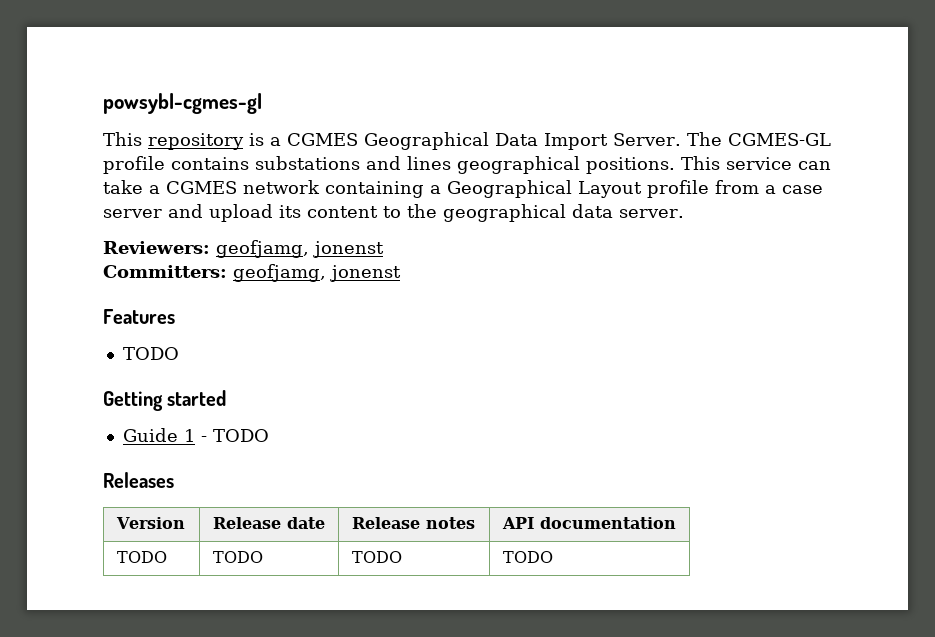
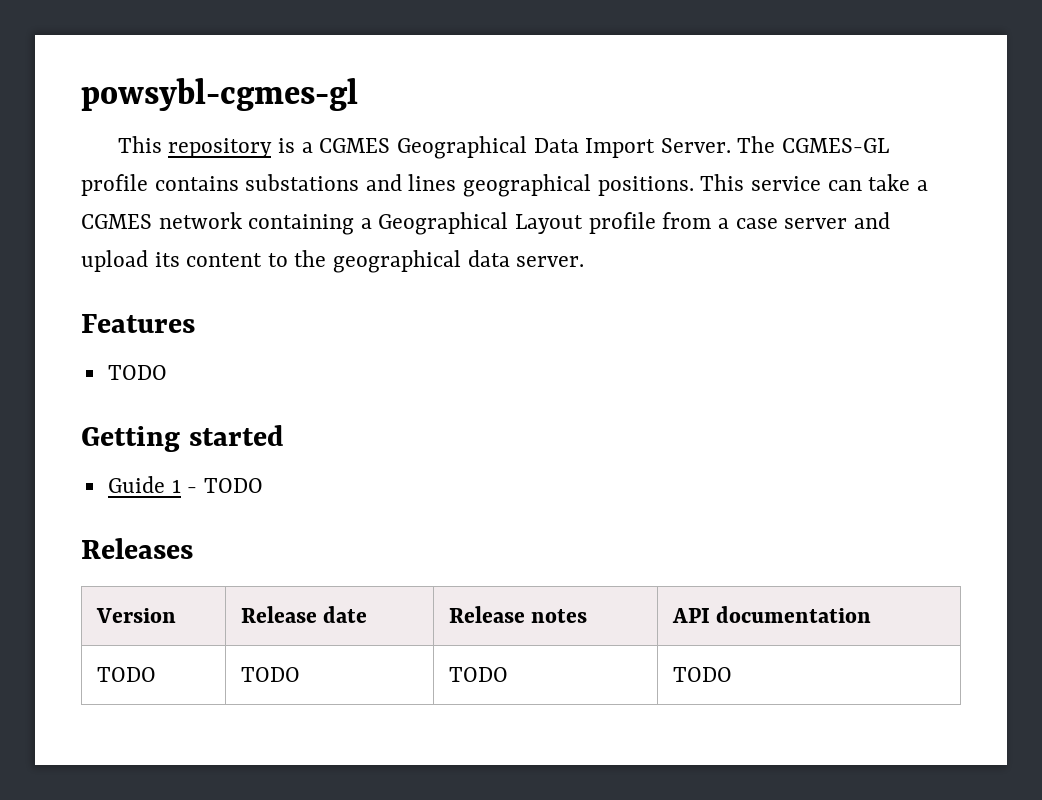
- Reviewers: geofjamg, jonenst
- Committers: geofjamg, jonenst

